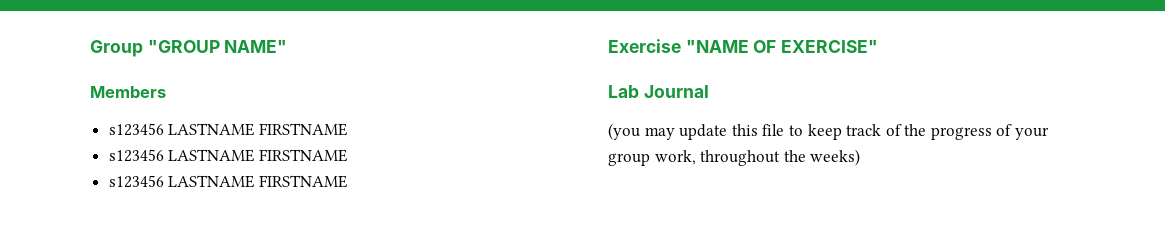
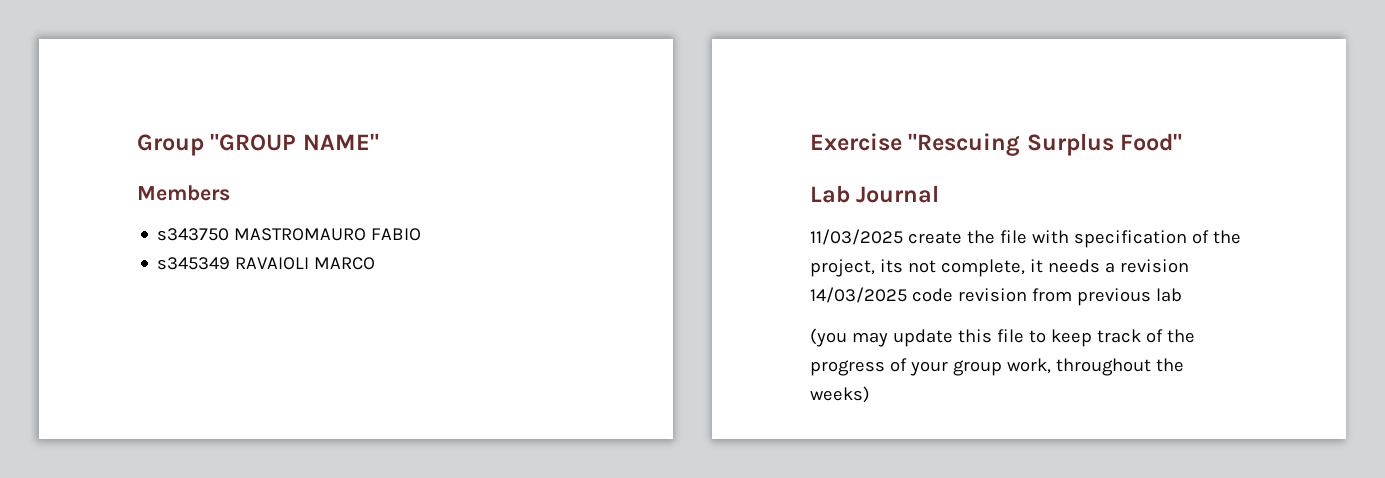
  Members
- s123456 LASTNAME FIRSTNAME
- s123456 LASTNAME FIRSTNAME
- s123456 LASTNAME FIRSTNAME
- Exercise "NAME OF EXERCISE"
+ s343750 MASTROMAURO FABIO
+ s345349 RAVAIOLI MARCO
+ Exercise "Rescuing Surplus Food"
  Lab Journal
+ 11/03/2025 create the file with specification of the project, its not complete, it needs a revision 14/03/2025 code revision from previous lab

